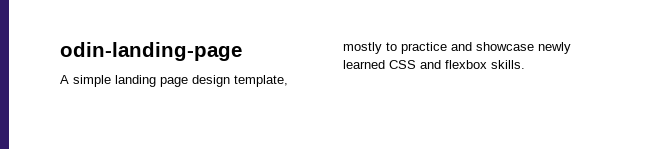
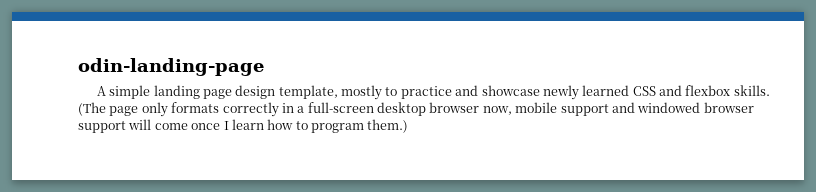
+ (The page only formats correctly in a full-screen desktop browser now, mobile support and windowed browser support will come once I learn how to program them.)

